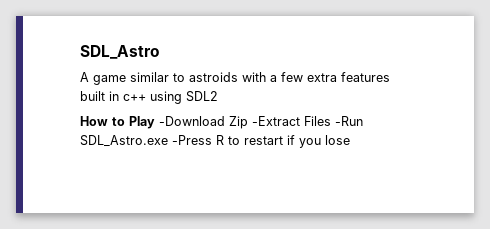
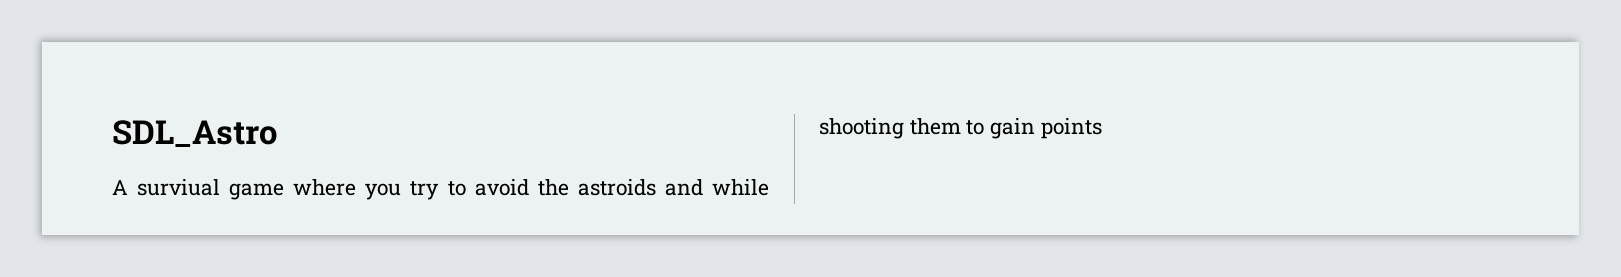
- A game similar to astroids with a few extra features built in c++ using SDL2
- How to Play -Download Zip -Extract Files -Run SDL_Astro.exe -Press R to restart if you lose
+ A surviual game where you try to avoid the astroids and while shooting them to gain points

